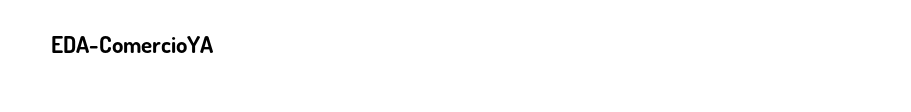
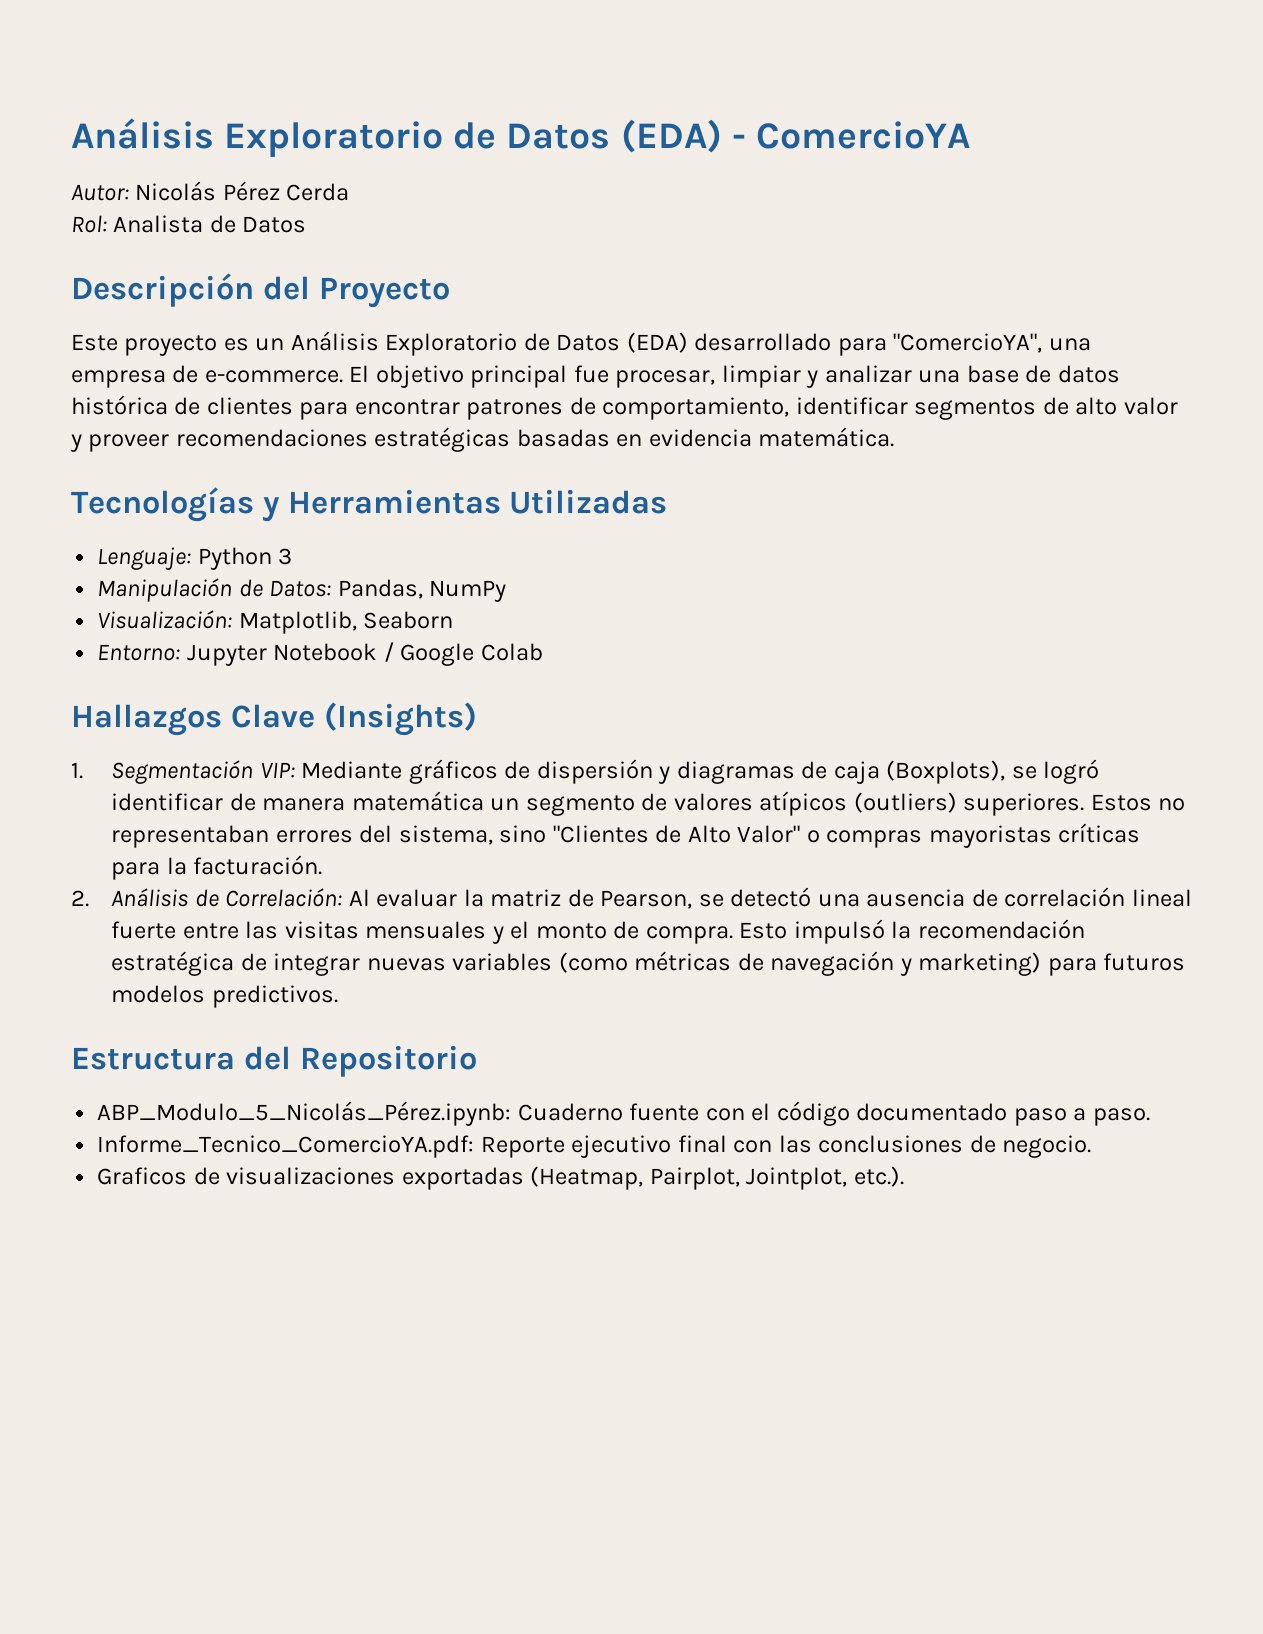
- EDA-ComercioYA
+ Análisis Exploratorio de Datos (EDA) - ComercioYA
+ Autor: Nicolás Pérez Cerda
+ Rol: Analista de Datos
+ Descripción del Proyecto
+ Este proyecto es un Análisis Exploratorio de Datos (EDA) desarrollado para "ComercioYA", una empresa de e-commerce. El objetivo principal fue procesar, limpiar y analizar una base de datos histórica de clientes para encontrar patrones de comportamiento, identificar segmentos de alto valor y proveer recomendaciones estratégicas basadas en evidencia matemática.
+ Tecnologías y Herramientas Utilizadas
+ Lenguaje: Python 3
+ Manipulación de Datos: Pandas, NumPy
+ Visualización: Matplotlib, Seaborn
+ Entorno: Jupyter Notebook / Google Colab
+ Hallazgos Clave (Insights)
+ 1. Segmentación VIP: Mediante gráficos de dispersión y diagramas de caja (Boxplots), se logró identificar de manera matemática un segmento de valores atípicos (outliers) superiores. Estos no representaban errores del sistema, sino "Clientes de Alto Valor" o compras mayoristas críticas para la facturación.
+ 2. Análisis de Correlación: Al evaluar la matriz de Pearson, se detectó una ausencia de correlación lineal fuerte entre las visitas mensuales y el monto de compra. Esto impulsó la recomendación estratégica de integrar nuevas variables (como métricas de navegación y marketing) para futuros modelos predictivos.
+ Estructura del Repositorio
+ ABP_Modulo_5_Nicolás_Pérez.ipynb: Cuaderno fuente con el código documentado paso a paso.
+ Informe_Tecnico_ComercioYA.pdf: Reporte ejecutivo final con las conclusiones de negocio.
+ Graficos de visualizaciones exportadas (Heatmap, Pairplot, Jointplot, etc.).

